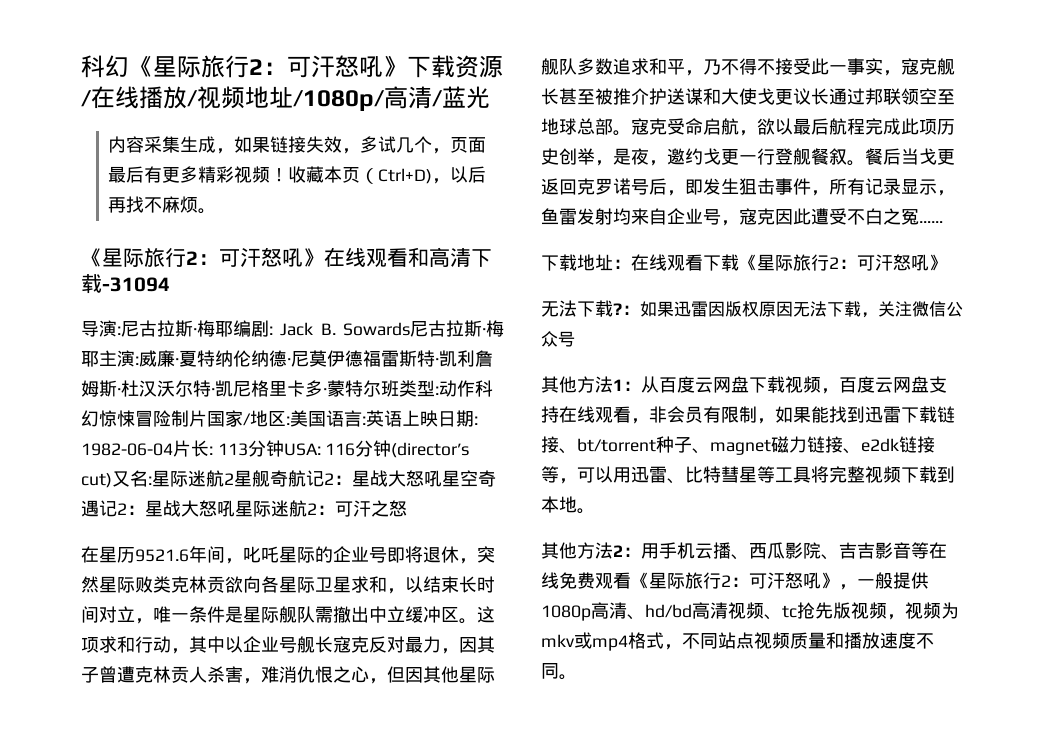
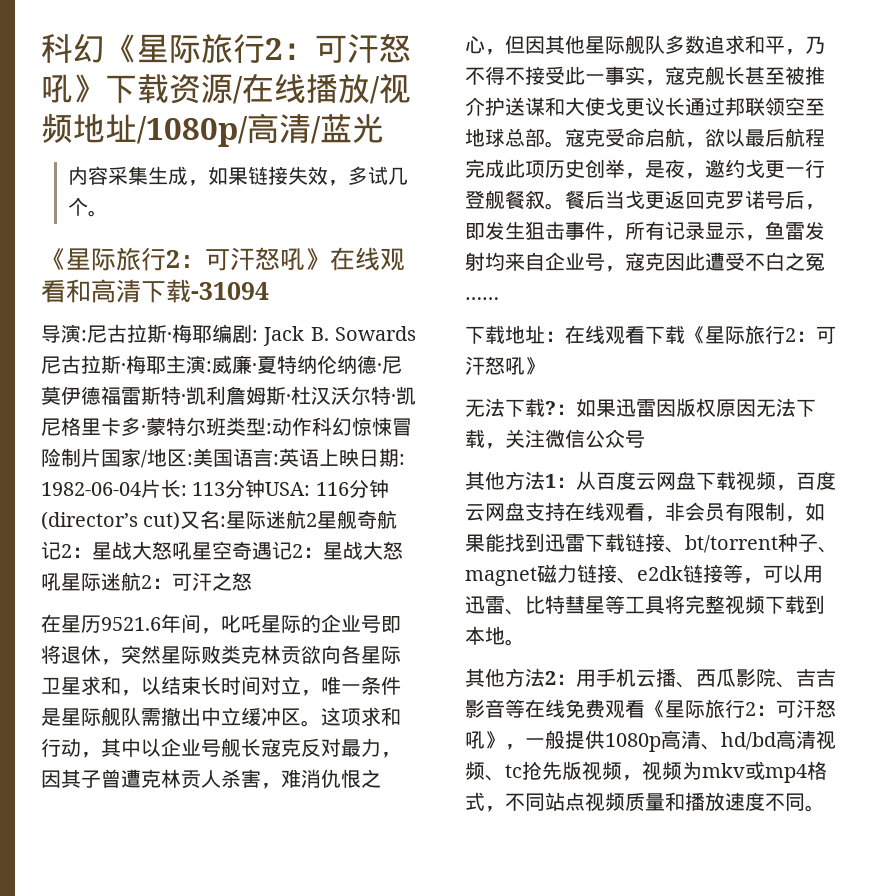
- 内容采集生成，如果链接失效，多试几个，页面最后有更多精彩视频！收藏本页（Ctrl+D)，以后再找不麻烦。
+ 内容采集生成，如果链接失效，多试几个。

